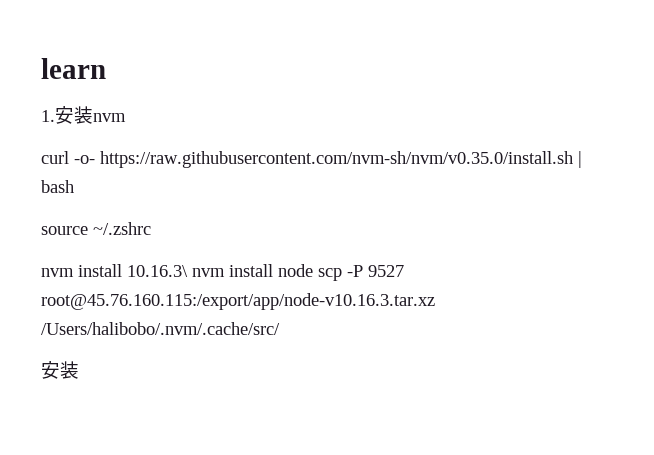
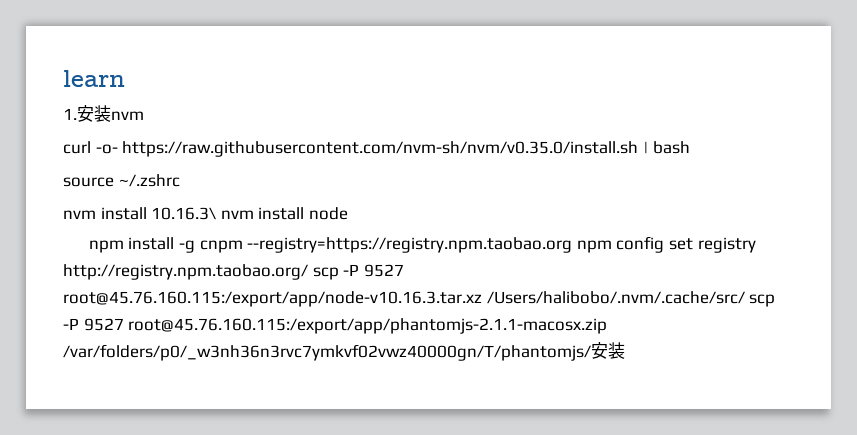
- nvm install 10.16.3\ nvm install node scp -P 9527 root@45.76.160.115:/export/app/node-v10.16.3.tar.xz /Users/halibobo/.nvm/.cache/src/
- 安装
+ nvm install 10.16.3\ nvm install node
+ npm install -g cnpm --registry=https://registry.npm.taobao.org npm config set registry http://registry.npm.taobao.org/ scp -P 9527 root@45.76.160.115:/export/app/node-v10.16.3.tar.xz /Users/halibobo/.nvm/.cache/src/ scp -P 9527 root@45.76.160.115:/export/app/phantomjs-2.1.1-macosx.zip /var/folders/p0/_w3nh36n3rvc7ymkvf02vwz40000gn/T/phantomjs/安装

